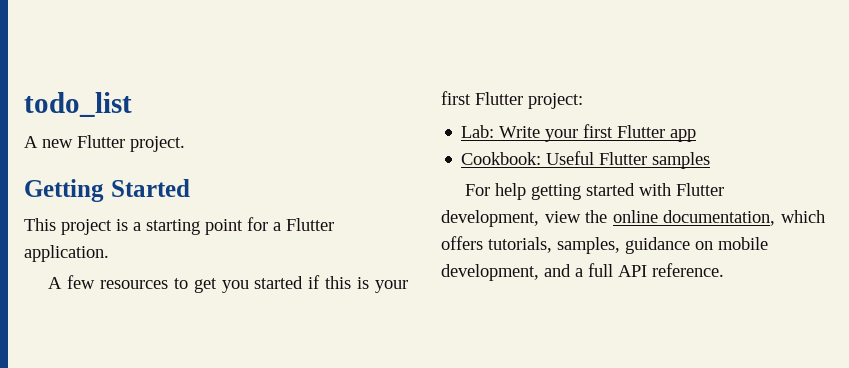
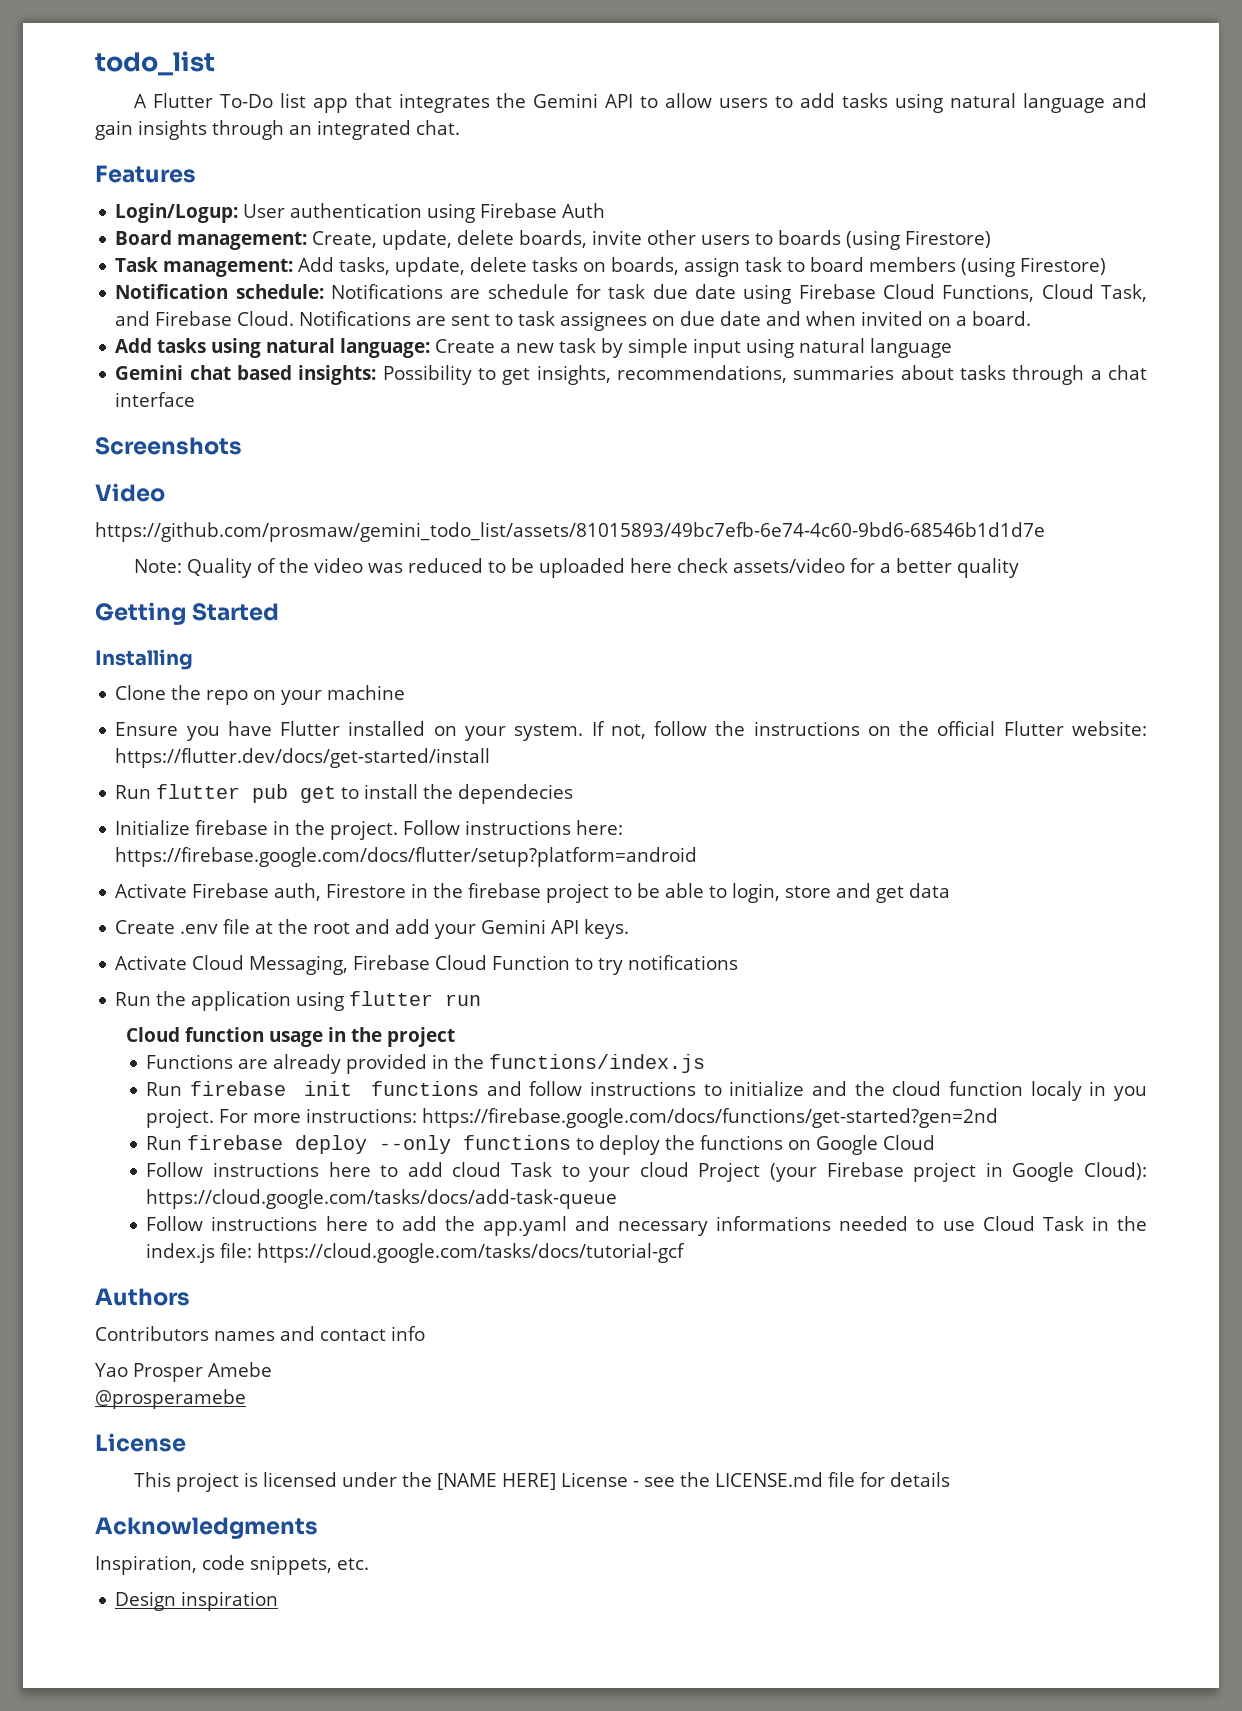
- A new Flutter project.
+ A Flutter To-Do list app that integrates the Gemini API to allow users to add tasks using natural language and gain insights through an integrated chat.
+ Features
+ Login/Logup: User authentication using Firebase Auth
+ Board management: Create, update, delete boards, invite other users to boards (using Firestore)
+ Task management: Add tasks, update, delete tasks on boards, assign task to board members (using Firestore)
+ Notification schedule: Notifications are schedule for task due date using Firebase Cloud Functions, Cloud Task, and Firebase Cloud. Notifications are sent to task assignees on due date and when invited on a board.
+ Add tasks using natural language: Create a new task by simple input using natural language
+ Gemini chat based insights: Possibility to get insights, recommendations, summaries about tasks through a chat interface
+ Screenshots
+ Video
+ https://github.com/prosmaw/gemini_todo_list/assets/81015893/49bc7efb-6e74-4c60-9bd6-68546b1d1d7e
+ Note: Quality of the video was reduced to be uploaded here check assets/video for a better quality
  Getting Started
- This project is a starting point for a Flutter application.
- A few resources to get you started if this is your first Flutter project:
- Lab: Write your first Flutter app
- Cookbook: Useful Flutter samples
- For help getting started with Flutter development, view the online documentation, which offers tutorials, samples, guidance on mobile development, and a full API reference.
+ Installing
+ Clone the repo on your machine
+ Ensure you have Flutter installed on your system. If not, follow the instructions on the official Flutter website: https://flutter.dev/docs/get-started/install
+ Run flutter pub get to install the dependecies
+ Initialize firebase in the project. Follow instructions here: https://firebase.google.com/docs/flutter/setup?platform=android
+ Activate Firebase auth, Firestore in the firebase project to be able to login, store and get data
+ Create .env file at the root and add your Gemini API keys.
+ Activate Cloud Messaging, Firebase Cloud Function to try notifications
+ Run the application using flutter run
+ Cloud function usage in the project
+ Functions are already provided in the functions/index.js
+ Run firebase init functions and follow instructions to initialize and the cloud function localy in you project. For more instructions: https://firebase.google.com/docs/functions/get-started?gen=2nd
+ Run firebase deploy --only functions to deploy the functions on Google Cloud
+ Follow instructions here to add cloud Task to your cloud Project (your Firebase project in Google Cloud): https://cloud.google.com/tasks/docs/add-task-queue
+ Follow instructions here to add the app.yaml and necessary informations needed to use Cloud Task in the index.js file: https://cloud.google.com/tasks/docs/tutorial-gcf
+ Authors
+ Contributors names and contact info
+ Yao Prosper Amebe
+ @prosperamebe
+ License
+ This project is licensed under the [NAME HERE] License - see the LICENSE.md file for details
+ Acknowledgments
+ Inspiration, code snippets, etc.
+ Design inspiration

